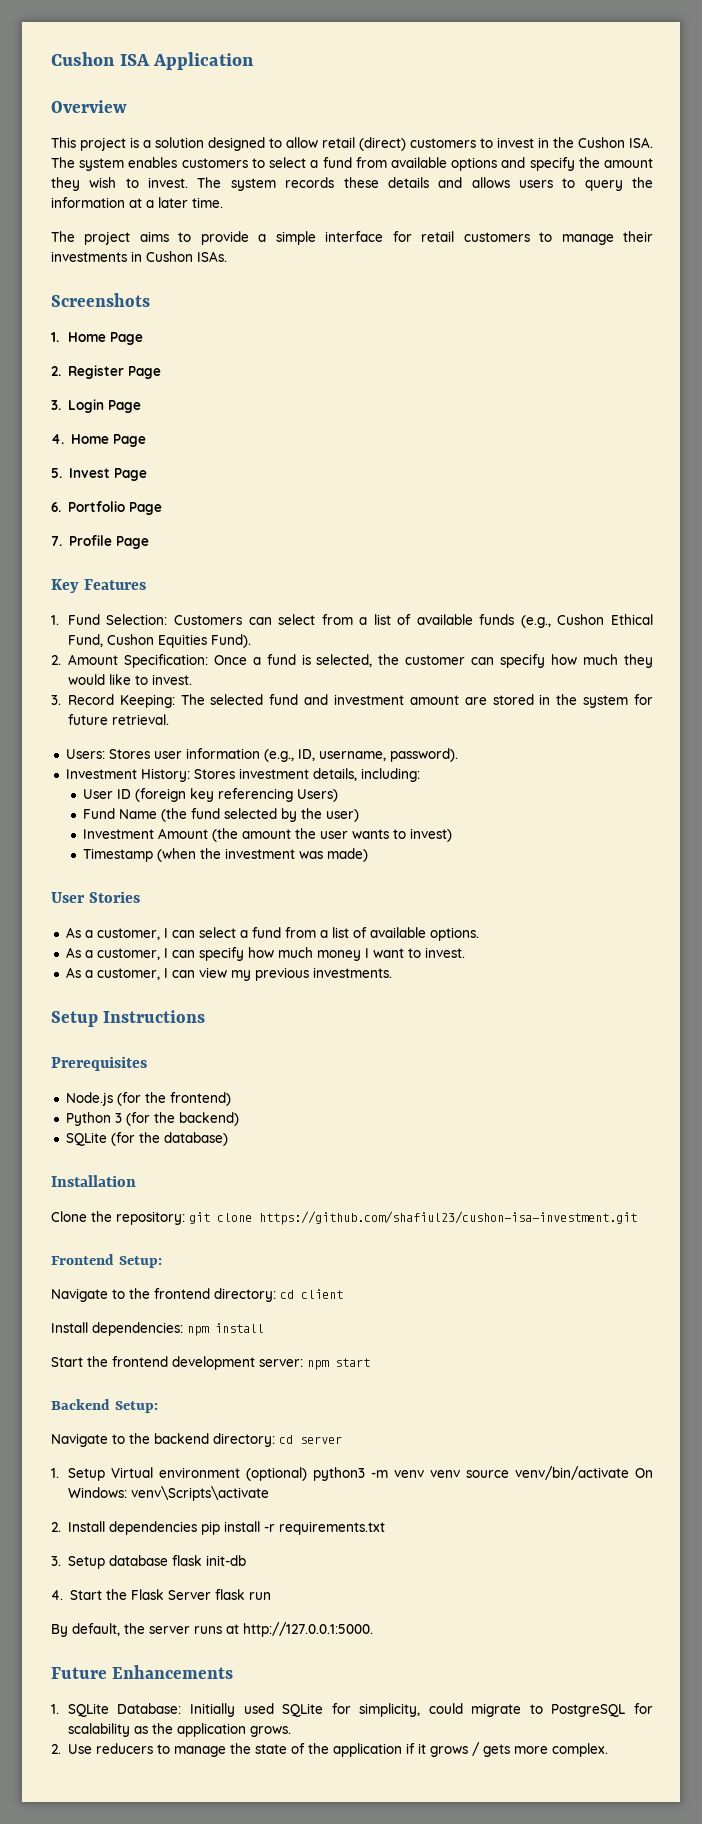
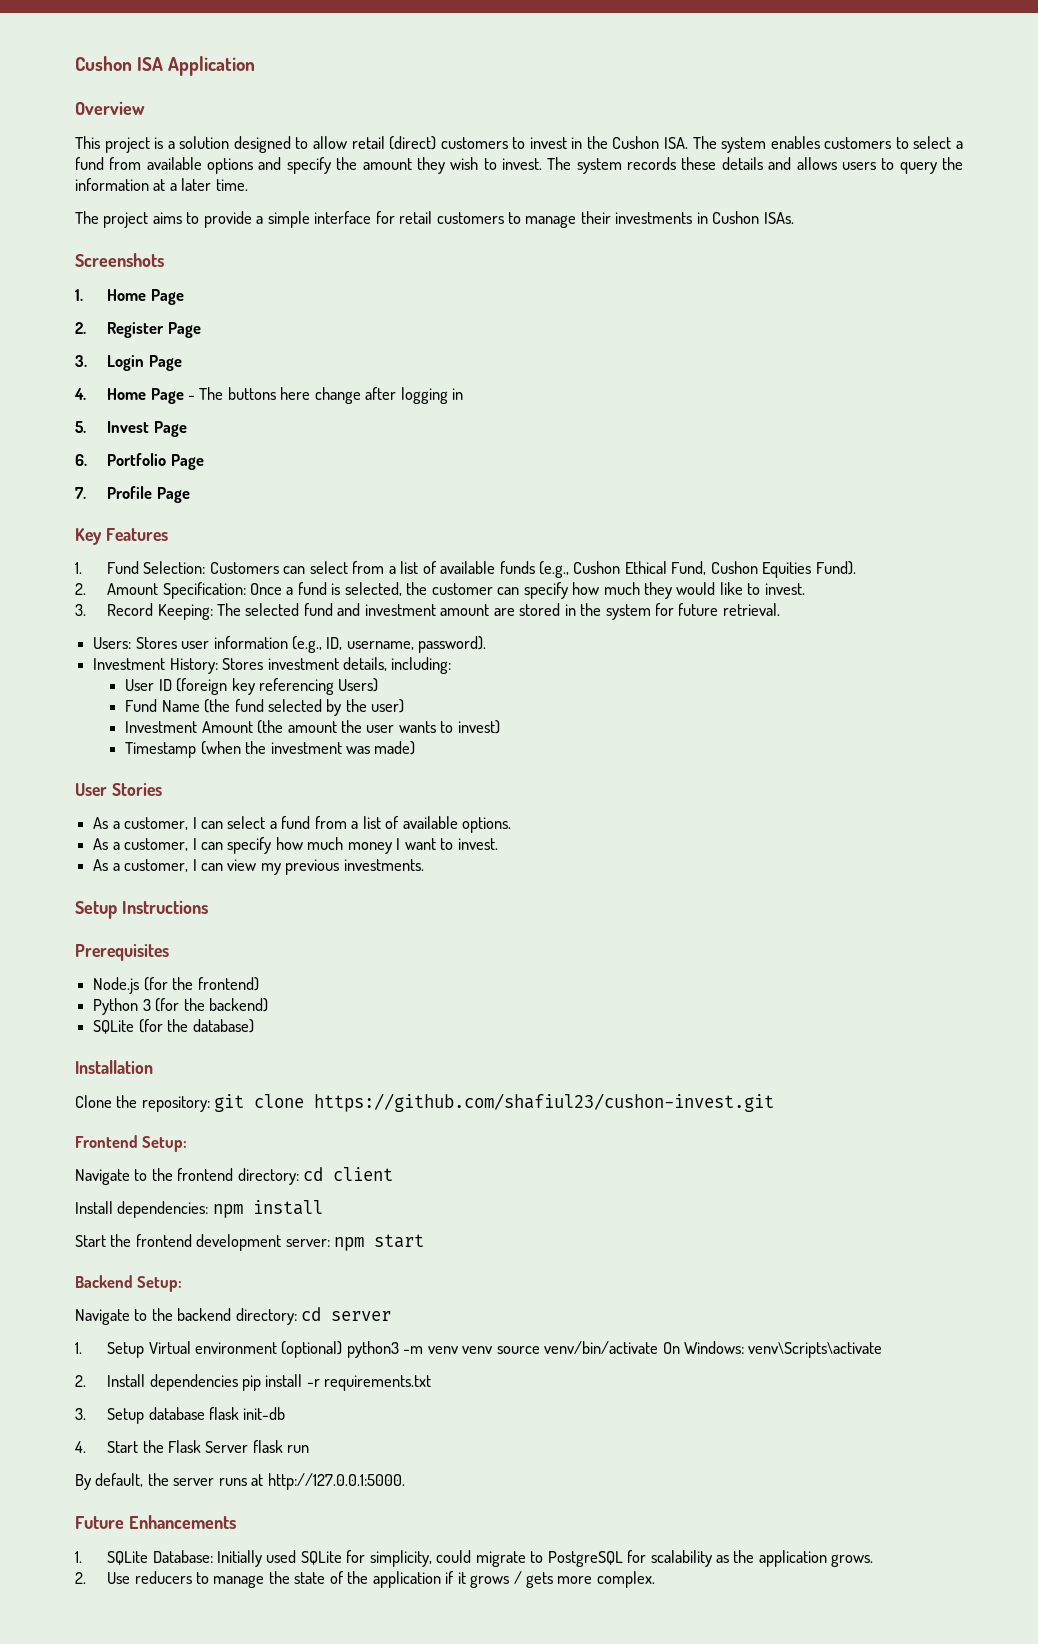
- 4. Home Page
+ 4. Home Page - The buttons here change after logging in
- Clone the repository: git clone https://github.com/shafiul23/cushon-isa-investment.git
+ Clone the repository: git clone https://github.com/shafiul23/cushon-invest.git

